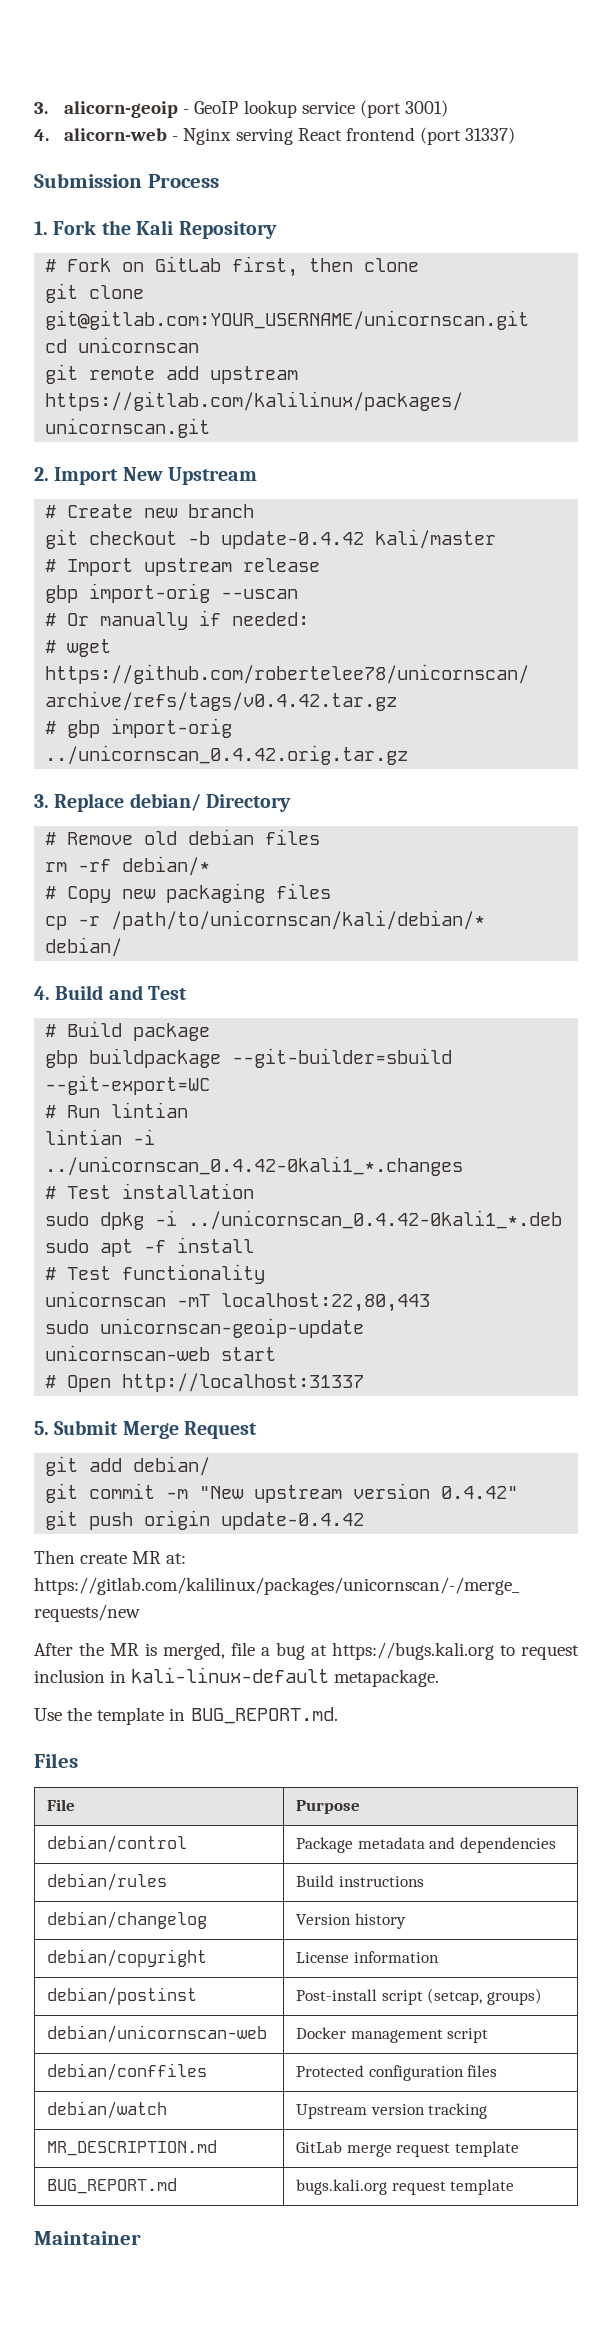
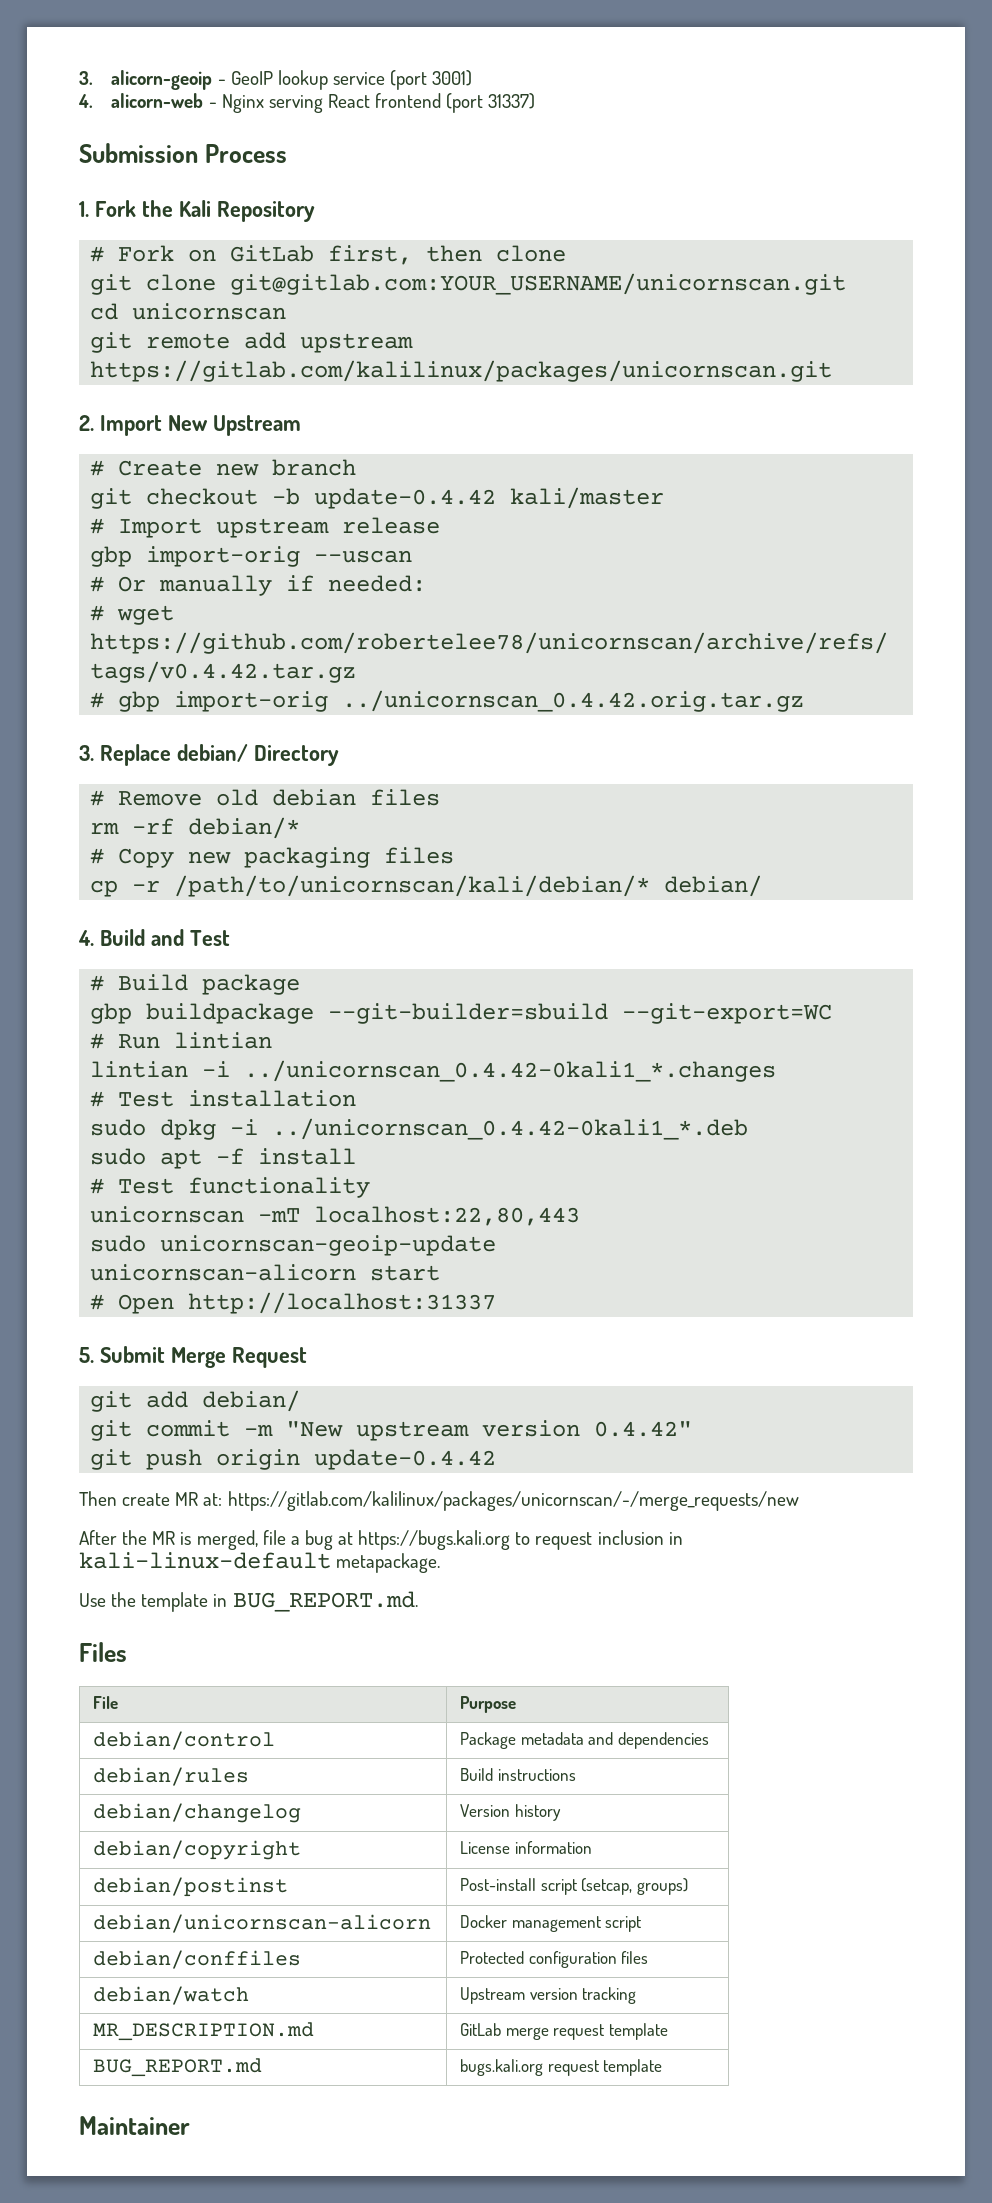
- unicornscan-web start
+ unicornscan-alicorn start
- debian/unicornscan-web | Docker management script
+ debian/unicornscan-alicorn | Docker management script

